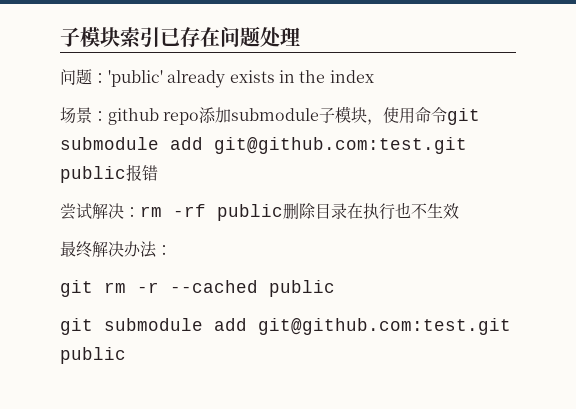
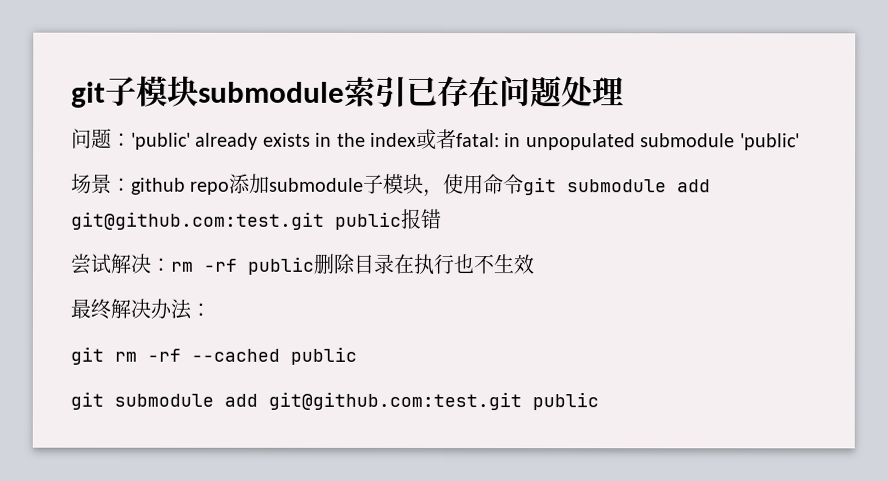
- 子模块索引已存在问题处理
+ git子模块submodule索引已存在问题处理
- 问题：'public' already exists in the index
+ 问题：'public' already exists in the index或者fatal: in unpopulated submodule 'public'
- git rm -r --cached public
+ git rm -rf --cached public

